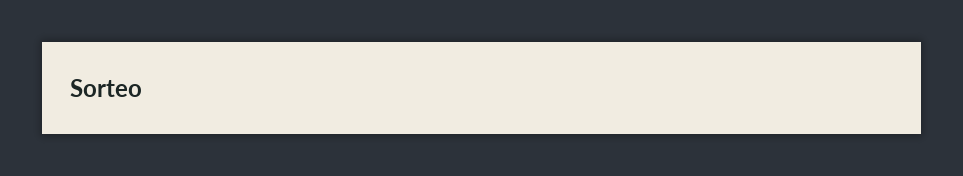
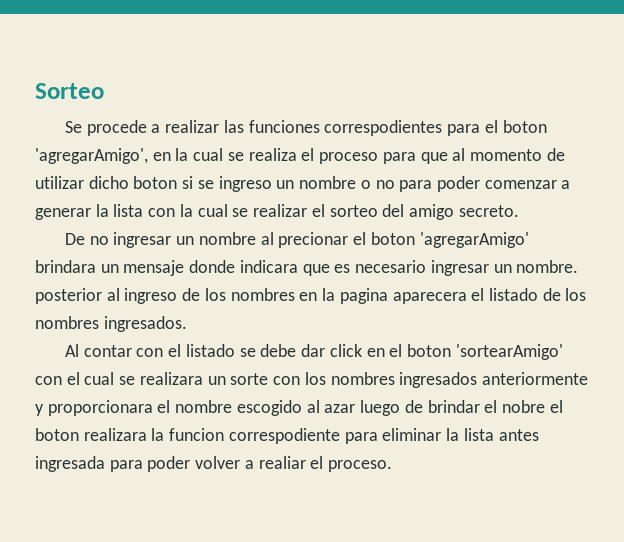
+ Se procede a realizar las funciones correspodientes para el boton 'agregarAmigo', en la cual se realiza el proceso para que al momento de utilizar dicho boton si se ingreso un nombre o no para poder comenzar a generar la lista con la cual se realizar el sorteo del amigo secreto.
+ De no ingresar un nombre al precionar el boton 'agregarAmigo' brindara un mensaje donde indicara que es necesario ingresar un nombre. posterior al ingreso de los nombres en la pagina aparecera el listado de los nombres ingresados.
+ Al contar con el listado se debe dar click en el boton 'sortearAmigo' con el cual se realizara un sorte con los nombres ingresados anteriormente y proporcionara el nombre escogido al azar luego de brindar el nobre el boton realizara la funcion correspodiente para eliminar la lista antes ingresada para poder volver a realiar el proceso.

